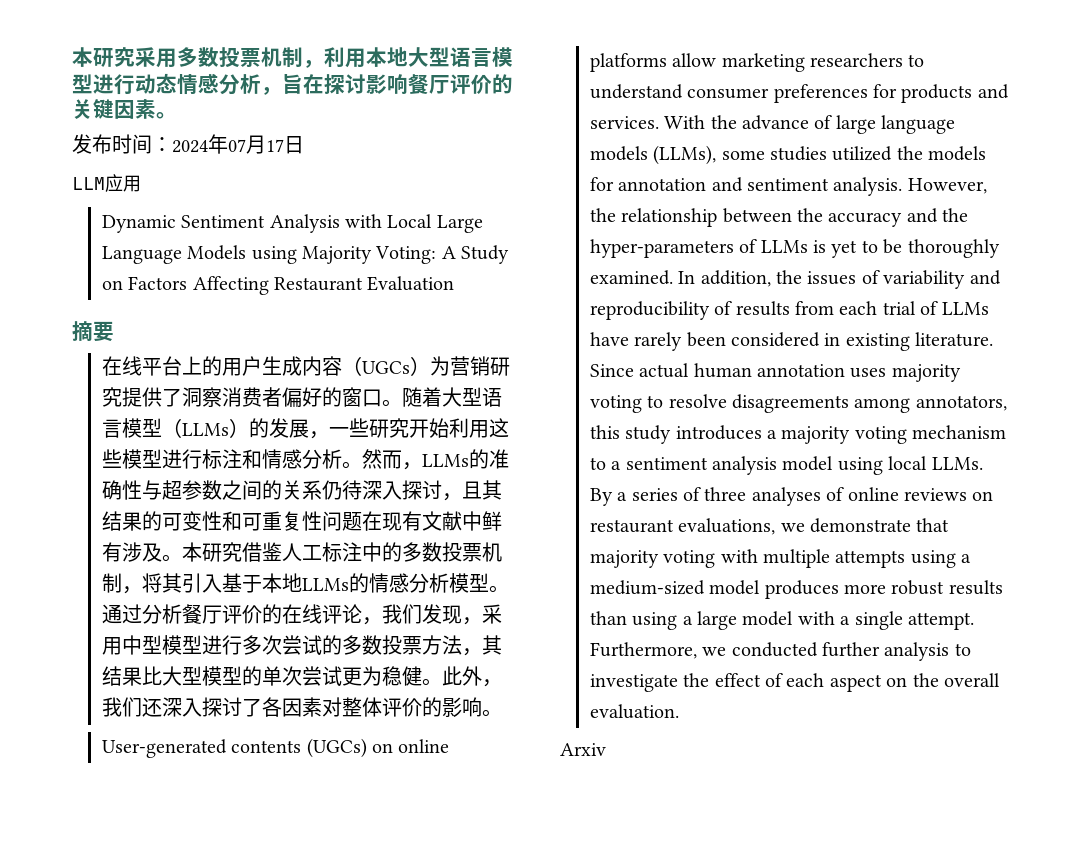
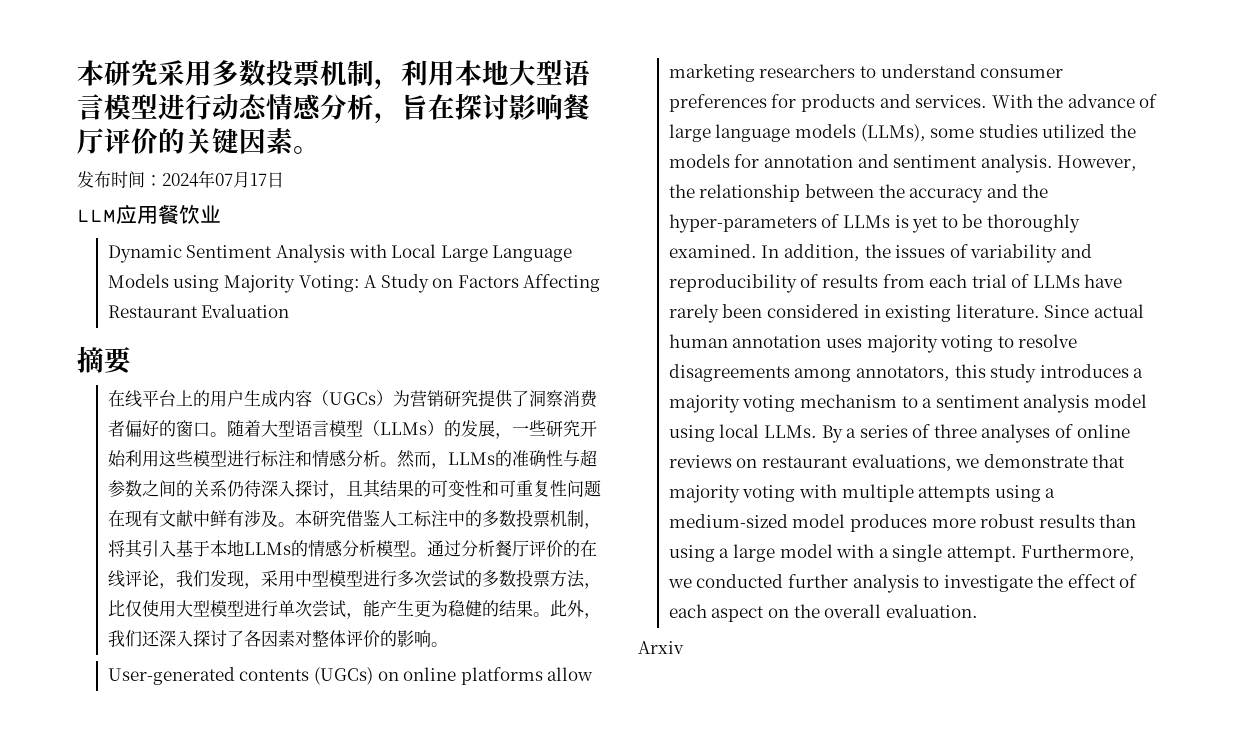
- LLM应用
+ LLM应用餐饮业
- 通过分析餐厅评价的在线评论，我们发现，采用中型模型进行多次尝试的多数投票方法，其结果比大型模型的单次尝试更为稳健。
+ 通过分析餐厅评价的在线评论，我们发现，采用中型模型进行多次尝试的多数投票方法，比仅使用大型模型进行单次尝试，能产生更为稳健的结果。

